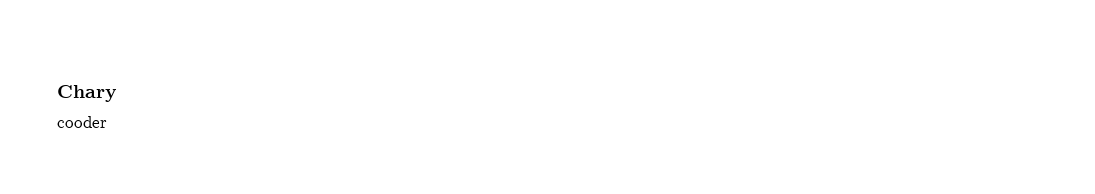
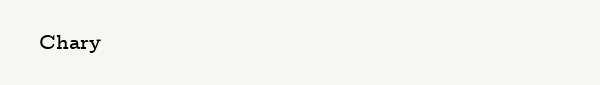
- cooder

